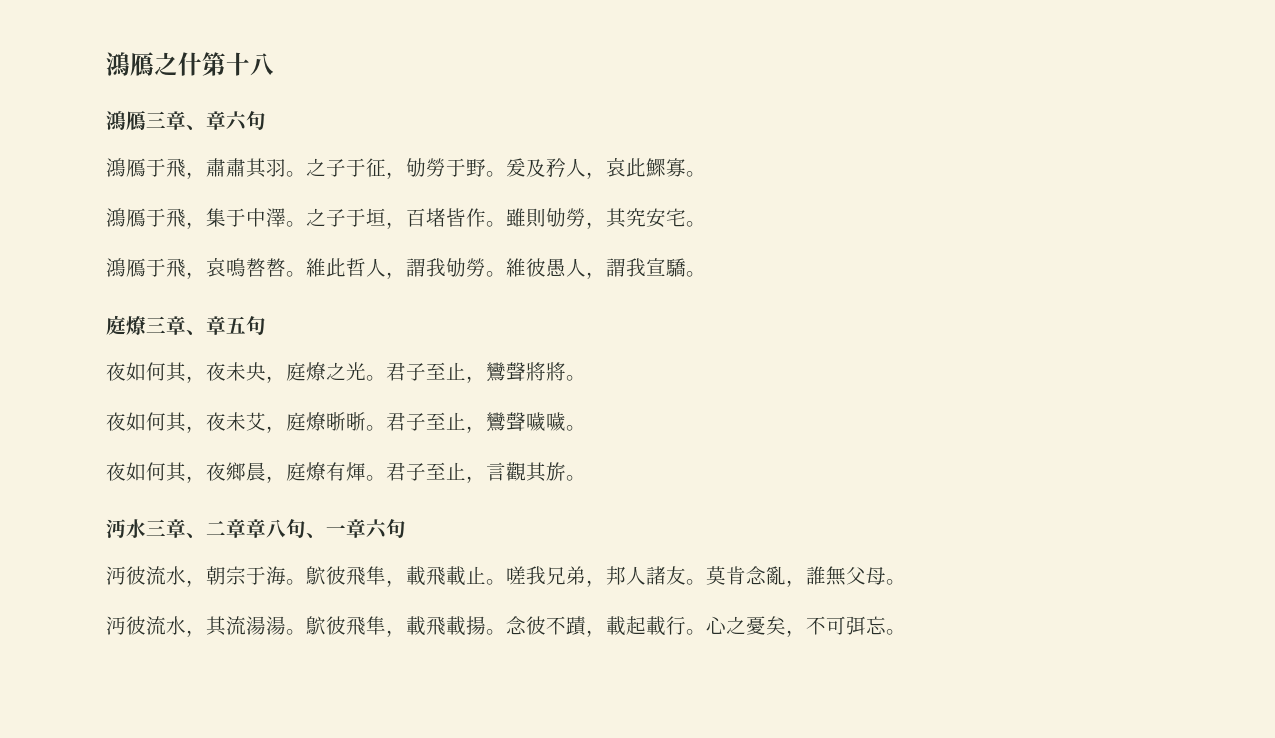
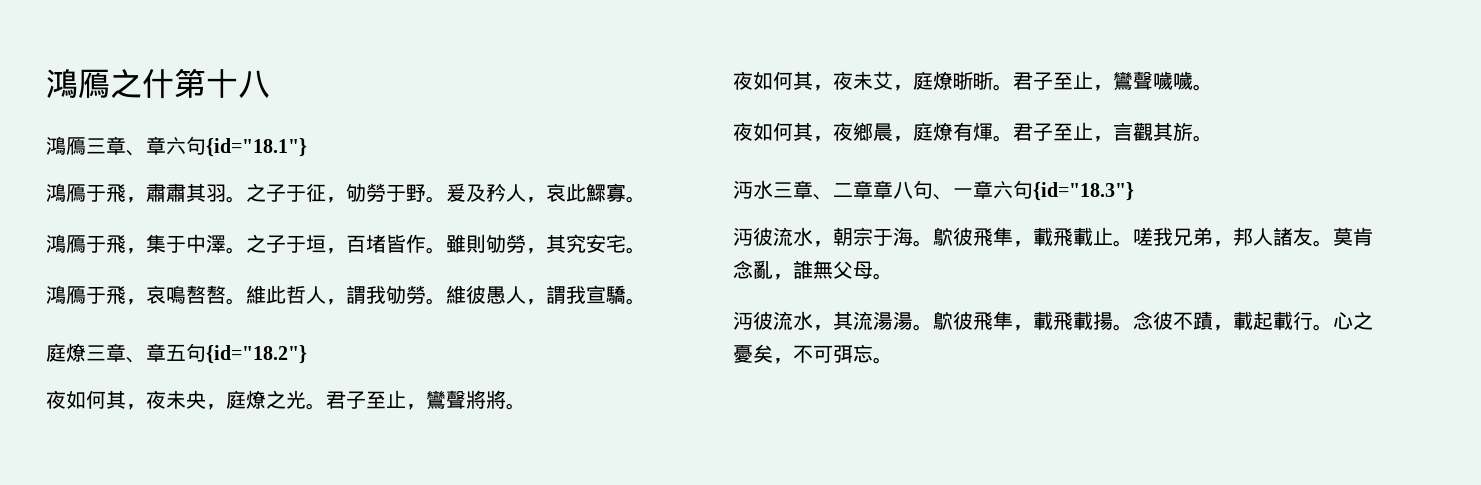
- 鴻鴈三章、章六句
+ 鴻鴈三章、章六句{id="18.1"}
- 庭燎三章、章五句
+ 庭燎三章、章五句{id="18.2"}
- 沔水三章、二章章八句、一章六句
+ 沔水三章、二章章八句、一章六句{id="18.3"}

